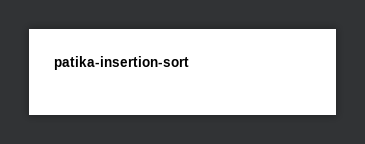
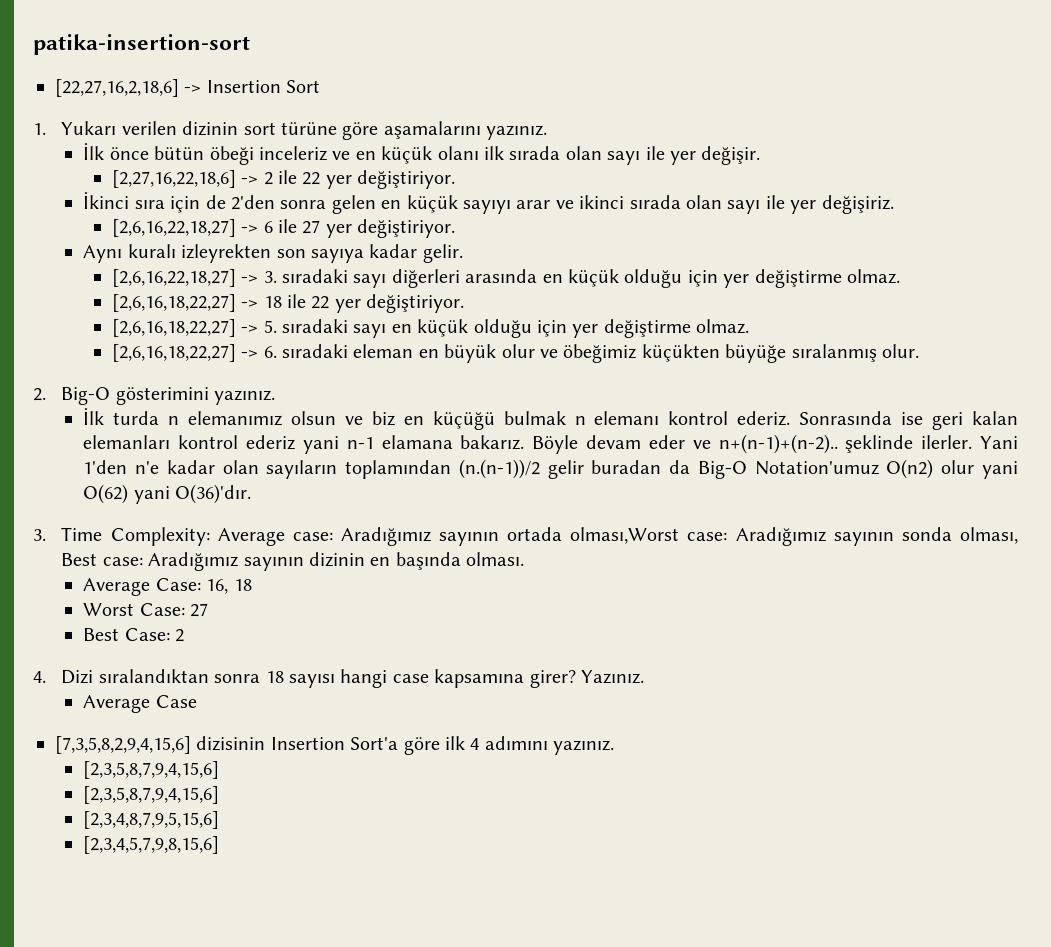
+ [22,27,16,2,18,6] -> Insertion Sort
+ 1. Yukarı verilen dizinin sort türüne göre aşamalarını yazınız.
+ İlk önce bütün öbeği inceleriz ve en küçük olanı ilk sırada olan sayı ile yer değişir.
+ [2,27,16,22,18,6] -> 2 ile 22 yer değiştiriyor.
+ İkinci sıra için de 2'den sonra gelen en küçük sayıyı arar ve ikinci sırada olan sayı ile yer değişiriz.
+ [2,6,16,22,18,27] -> 6 ile 27 yer değiştiriyor.
+ Aynı kuralı izleyrekten son sayıya kadar gelir.
+ [2,6,16,22,18,27] -> 3. sıradaki sayı diğerleri arasında en küçük olduğu için yer değiştirme olmaz.
+ [2,6,16,18,22,27] -> 18 ile 22 yer değiştiriyor.
+ [2,6,16,18,22,27] -> 5. sıradaki sayı en küçük olduğu için yer değiştirme olmaz.
+ [2,6,16,18,22,27] -> 6. sıradaki eleman en büyük olur ve öbeğimiz küçükten büyüğe sıralanmış olur.
+ 2. Big-O gösterimini yazınız.
+ İlk turda n elemanımız olsun ve biz en küçüğü bulmak n elemanı kontrol ederiz. Sonrasında ise geri kalan elemanları kontrol ederiz yani n-1 elamana bakarız. Böyle devam eder ve n+(n-1)+(n-2).. şeklinde ilerler. Yani 1'den n'e kadar olan sayıların toplamından (n.(n-1))/2 gelir buradan da Big-O Notation'umuz O(n2) olur yani O(62) yani O(36)'dır.
+ 3. Time Complexity: Average case: Aradığımız sayının ortada olması,Worst case: Aradığımız sayının sonda olması, Best case: Aradığımız sayının dizinin en başında olması.
+ Average Case: 16, 18
+ Worst Case: 27
+ Best Case: 2
+ 4. Dizi sıralandıktan sonra 18 sayısı hangi case kapsamına girer? Yazınız.
+ Average Case
+ [7,3,5,8,2,9,4,15,6] dizisinin Insertion Sort'a göre ilk 4 adımını yazınız.
+ [2,3,5,8,7,9,4,15,6]
+ [2,3,5,8,7,9,4,15,6]
+ [2,3,4,8,7,9,5,15,6]
+ [2,3,4,5,7,9,8,15,6]

